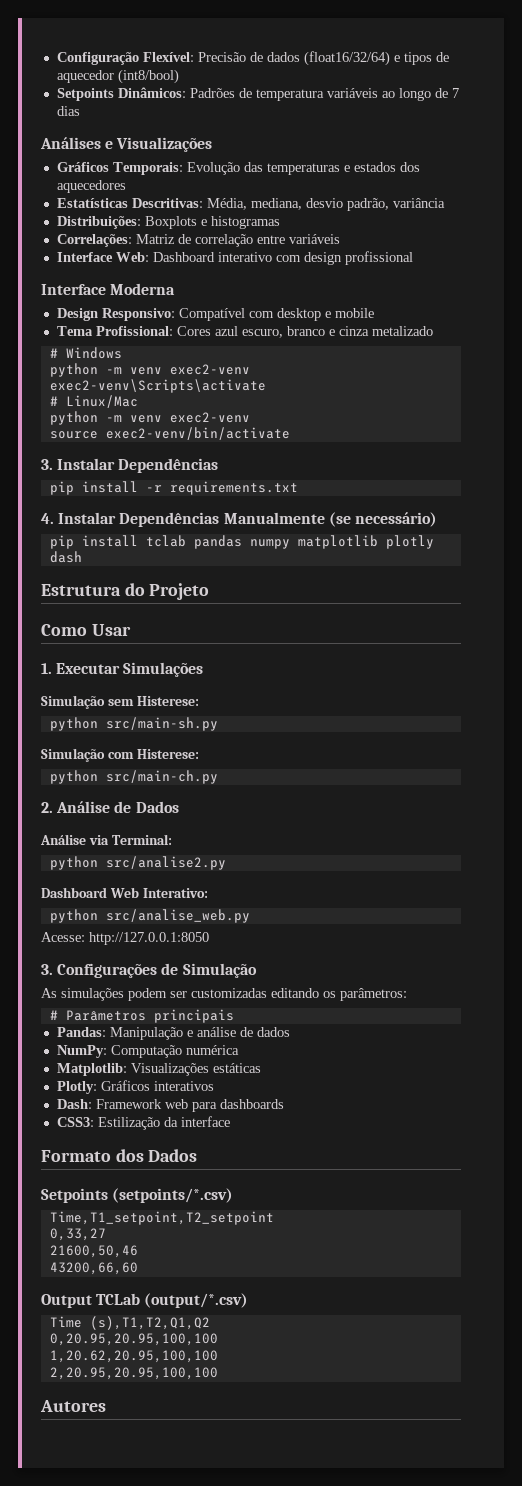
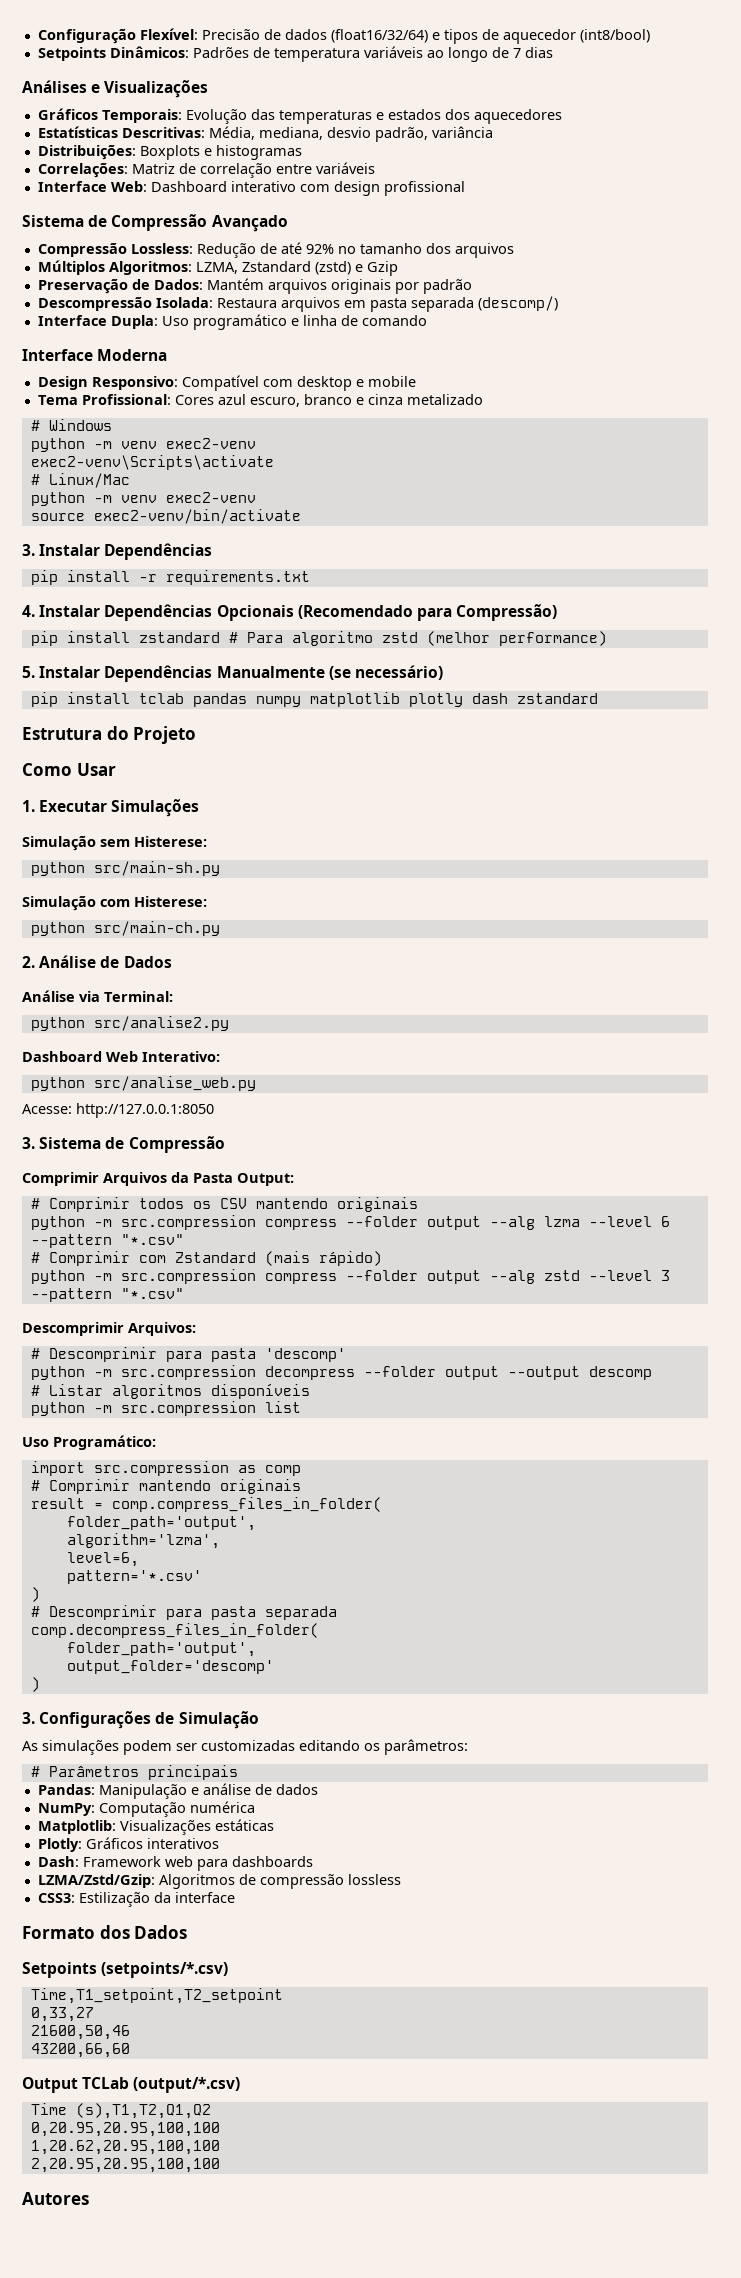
+ Sistema de Compressão Avançado
+ Compressão Lossless: Redução de até 92% no tamanho dos arquivos
+ Múltiplos Algoritmos: LZMA, Zstandard (zstd) e Gzip
+ Preservação de Dados: Mantém arquivos originais por padrão
+ Descompressão Isolada: Restaura arquivos em pasta separada (descomp/)
+ Interface Dupla: Uso programático e linha de comando
- 4. Instalar Dependências Manualmente (se necessário)
+ 4. Instalar Dependências Opcionais (Recomendado para Compressão)
+ pip install zstandard # Para algoritmo zstd (melhor performance)
+ 5. Instalar Dependências Manualmente (se necessário)
- pip install tclab pandas numpy matplotlib plotly dash
+ pip install tclab pandas numpy matplotlib plotly dash zstandard
+ 3. Sistema de Compressão
+ Comprimir Arquivos da Pasta Output:
+ # Comprimir todos os CSV mantendo originais
+ python -m src.compression compress --folder output --alg lzma --level 6 --pattern "*.csv"
+ # Comprimir com Zstandard (mais rápido)
+ python -m src.compression compress --folder output --alg zstd --level 3 --pattern "*.csv"
+ Descomprimir Arquivos:
+ # Descomprimir para pasta 'descomp'
+ python -m src.compression decompress --folder output --output descomp
+ # Listar algoritmos disponíveis
+ python -m src.compression list
+ Uso Programático:
+ import src.compression as comp
+ # Comprimir mantendo originais
+ result = comp.compress_files_in_folder(
+ folder_path='output',
+ algorithm='lzma',
+ level=6,
+ pattern='*.csv'
+ )
+ # Descomprimir para pasta separada
+ comp.decompress_files_in_folder(
+ folder_path='output',
+ output_folder='descomp'
+ )
+ LZMA/Zstd/Gzip: Algoritmos de compressão lossless

